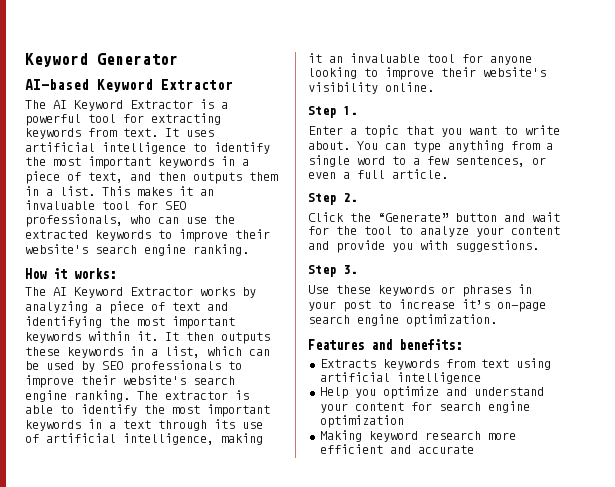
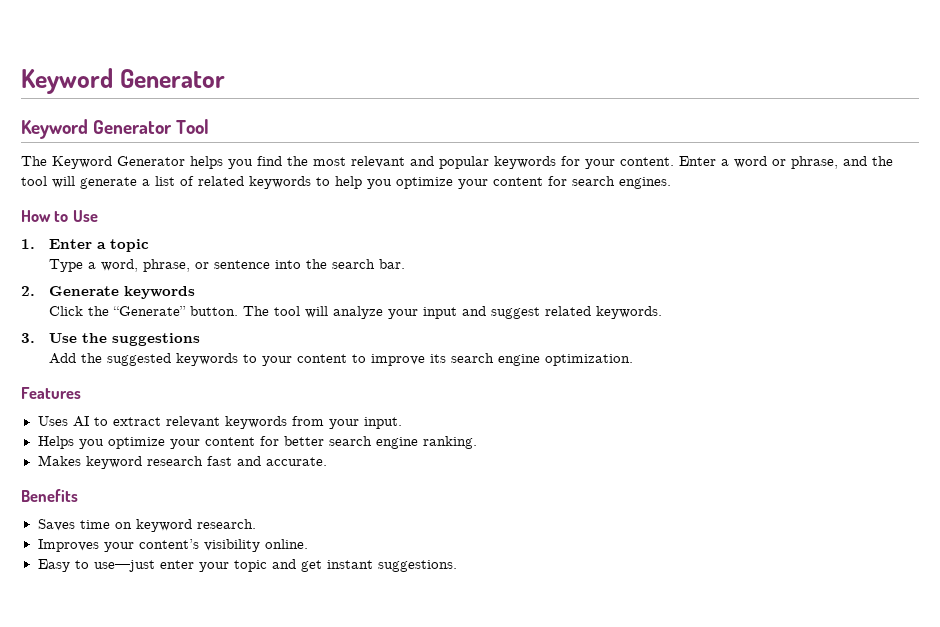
- AI-based Keyword Extractor
- The AI Keyword Extractor is a powerful tool for extracting keywords from text. It uses artificial intelligence to identify the most important keywords in a piece of text, and then outputs them in a list. This makes it an invaluable tool for SEO professionals, who can use the extracted keywords to improve their website's search engine ranking.
- How it works:
- The AI Keyword Extractor works by analyzing a piece of text and identifying the most important keywords within it. It then outputs these keywords in a list, which can be used by SEO professionals to improve their website's search engine ranking. The extractor is able to identify the most important keywords in a text through its use of artificial intelligence, making it an invaluable tool for anyone looking to improve their website's visibility online.
- Step 1.
- Enter a topic that you want to write about. You can type anything from a single word to a few sentences, or even a full article.
- Step 2.
- Click the “Generate” button and wait for the tool to analyze your content and provide you with suggestions.
- Step 3.
- Use these keywords or phrases in your post to increase it’s on-page search engine optimization.
- Features and benefits:
- Extracts keywords from text using artificial intelligence
- Help you optimize and understand your content for search engine optimization
- Making keyword research more efficient and accurate
+ Keyword Generator Tool
+ The Keyword Generator helps you find the most relevant and popular keywords for your content. Enter a word or phrase, and the tool will generate a list of related keywords to help you optimize your content for search engines.
+ How to Use
+ 1. Enter a topic
+ Type a word, phrase, or sentence into the search bar.
+ 2. Generate keywords
+ Click the “Generate” button. The tool will analyze your input and suggest related keywords.
+ 3. Use the suggestions
+ Add the suggested keywords to your content to improve its search engine optimization.
+ Features
+ Uses AI to extract relevant keywords from your input.
+ Helps you optimize your content for better search engine ranking.
+ Makes keyword research fast and accurate.
+ Benefits
+ Saves time on keyword research.
+ Improves your content’s visibility online.
+ Easy to use—just enter your topic and get instant suggestions.

